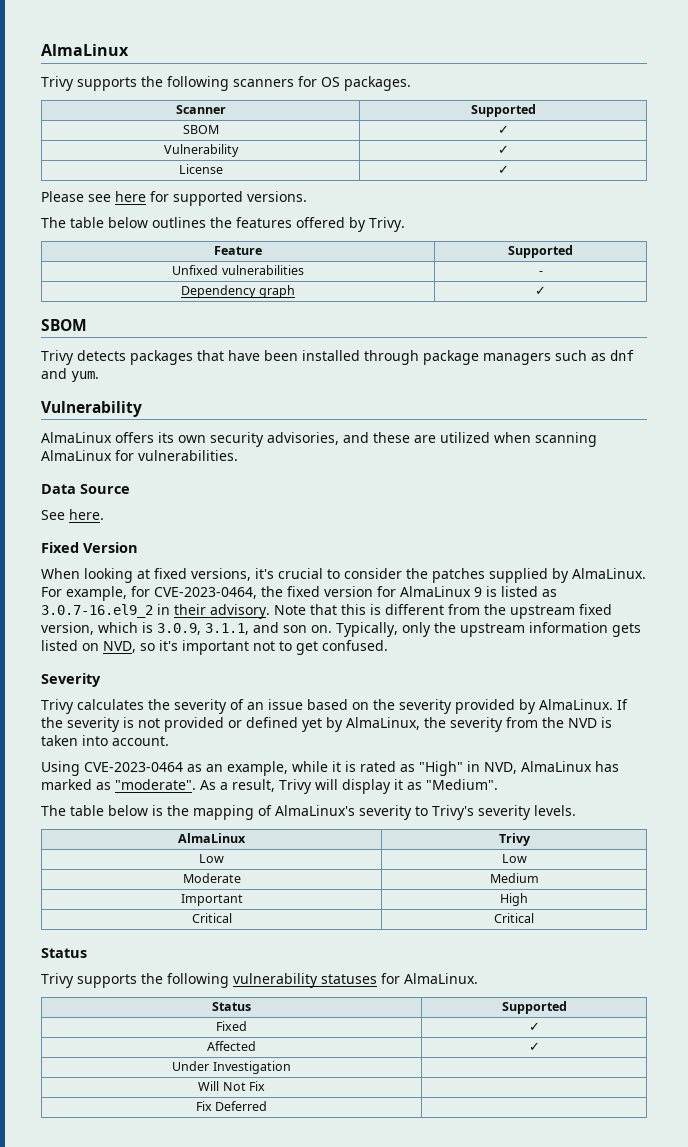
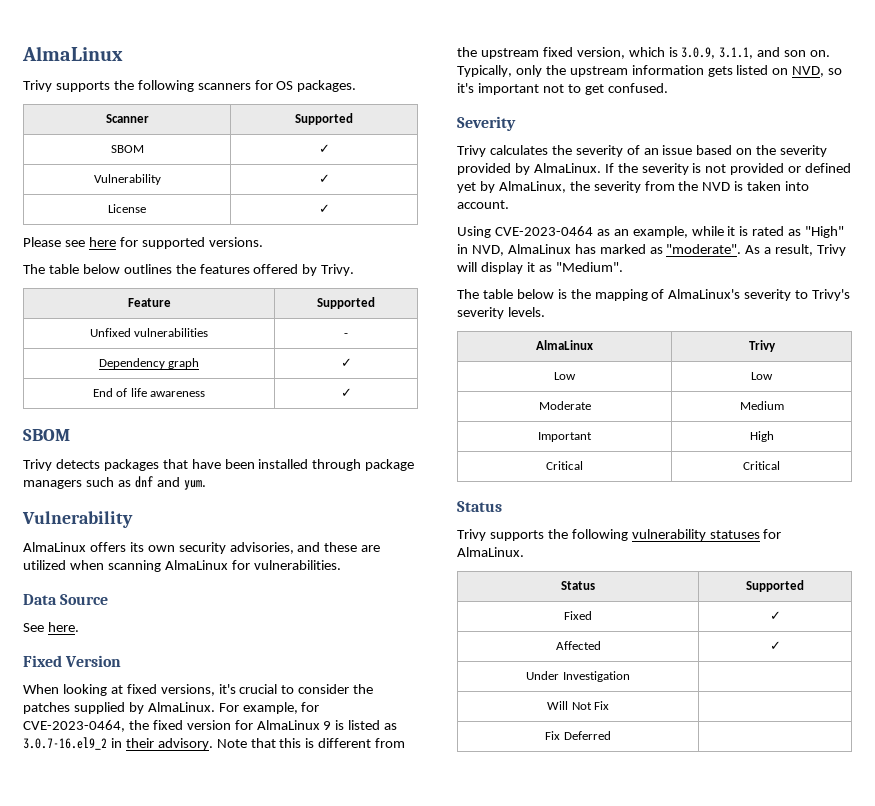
+ End of life awareness | ✓

